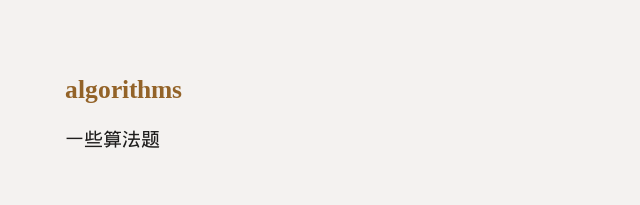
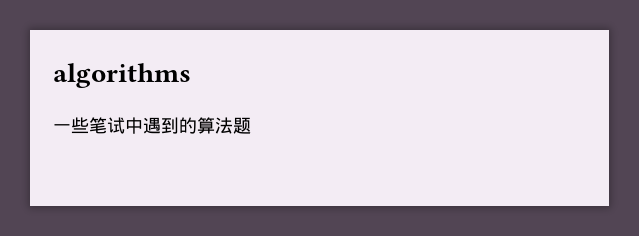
- 一些算法题
+ 一些笔试中遇到的算法题

